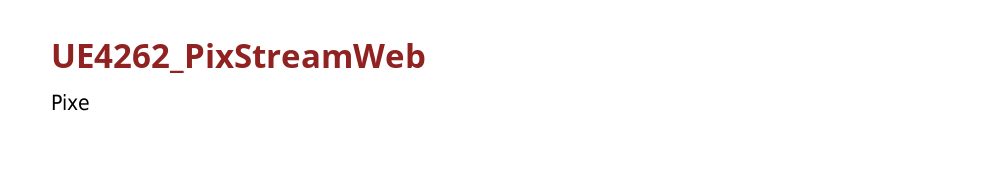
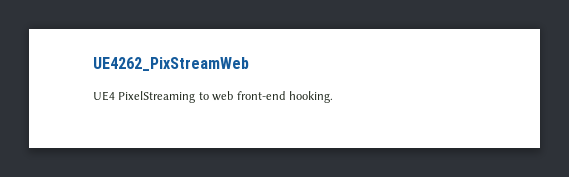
- Pixe
+ UE4 PixelStreaming to web front-end hooking.

